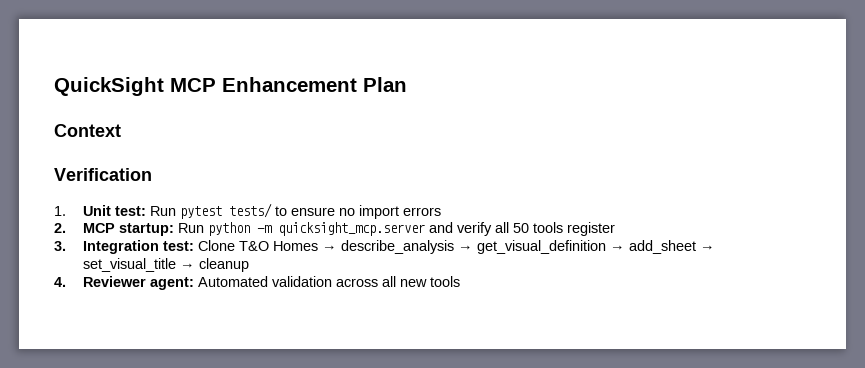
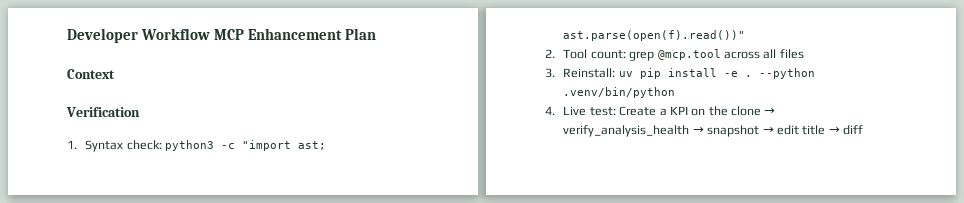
- QuickSight MCP Enhancement Plan
+ Developer Workflow MCP Enhancement Plan
- 1. Unit test: Run pytest tests/ to ensure no import errors
- 2. MCP startup: Run python -m quicksight_mcp.server and verify all 50 tools register
- 3. Integration test: Clone T&O Homes → describe_analysis → get_visual_definition → add_sheet → set_visual_title → cleanup
- 4. Reviewer agent: Automated validation across all new tools
+ 1. Syntax check: python3 -c "import ast; ast.parse(open(f).read())"
+ 2. Tool count: grep @mcp.tool across all files
+ 3. Reinstall: uv pip install -e . --python .venv/bin/python
+ 4. Live test: Create a KPI on the clone → verify_analysis_health → snapshot → edit title → diff

